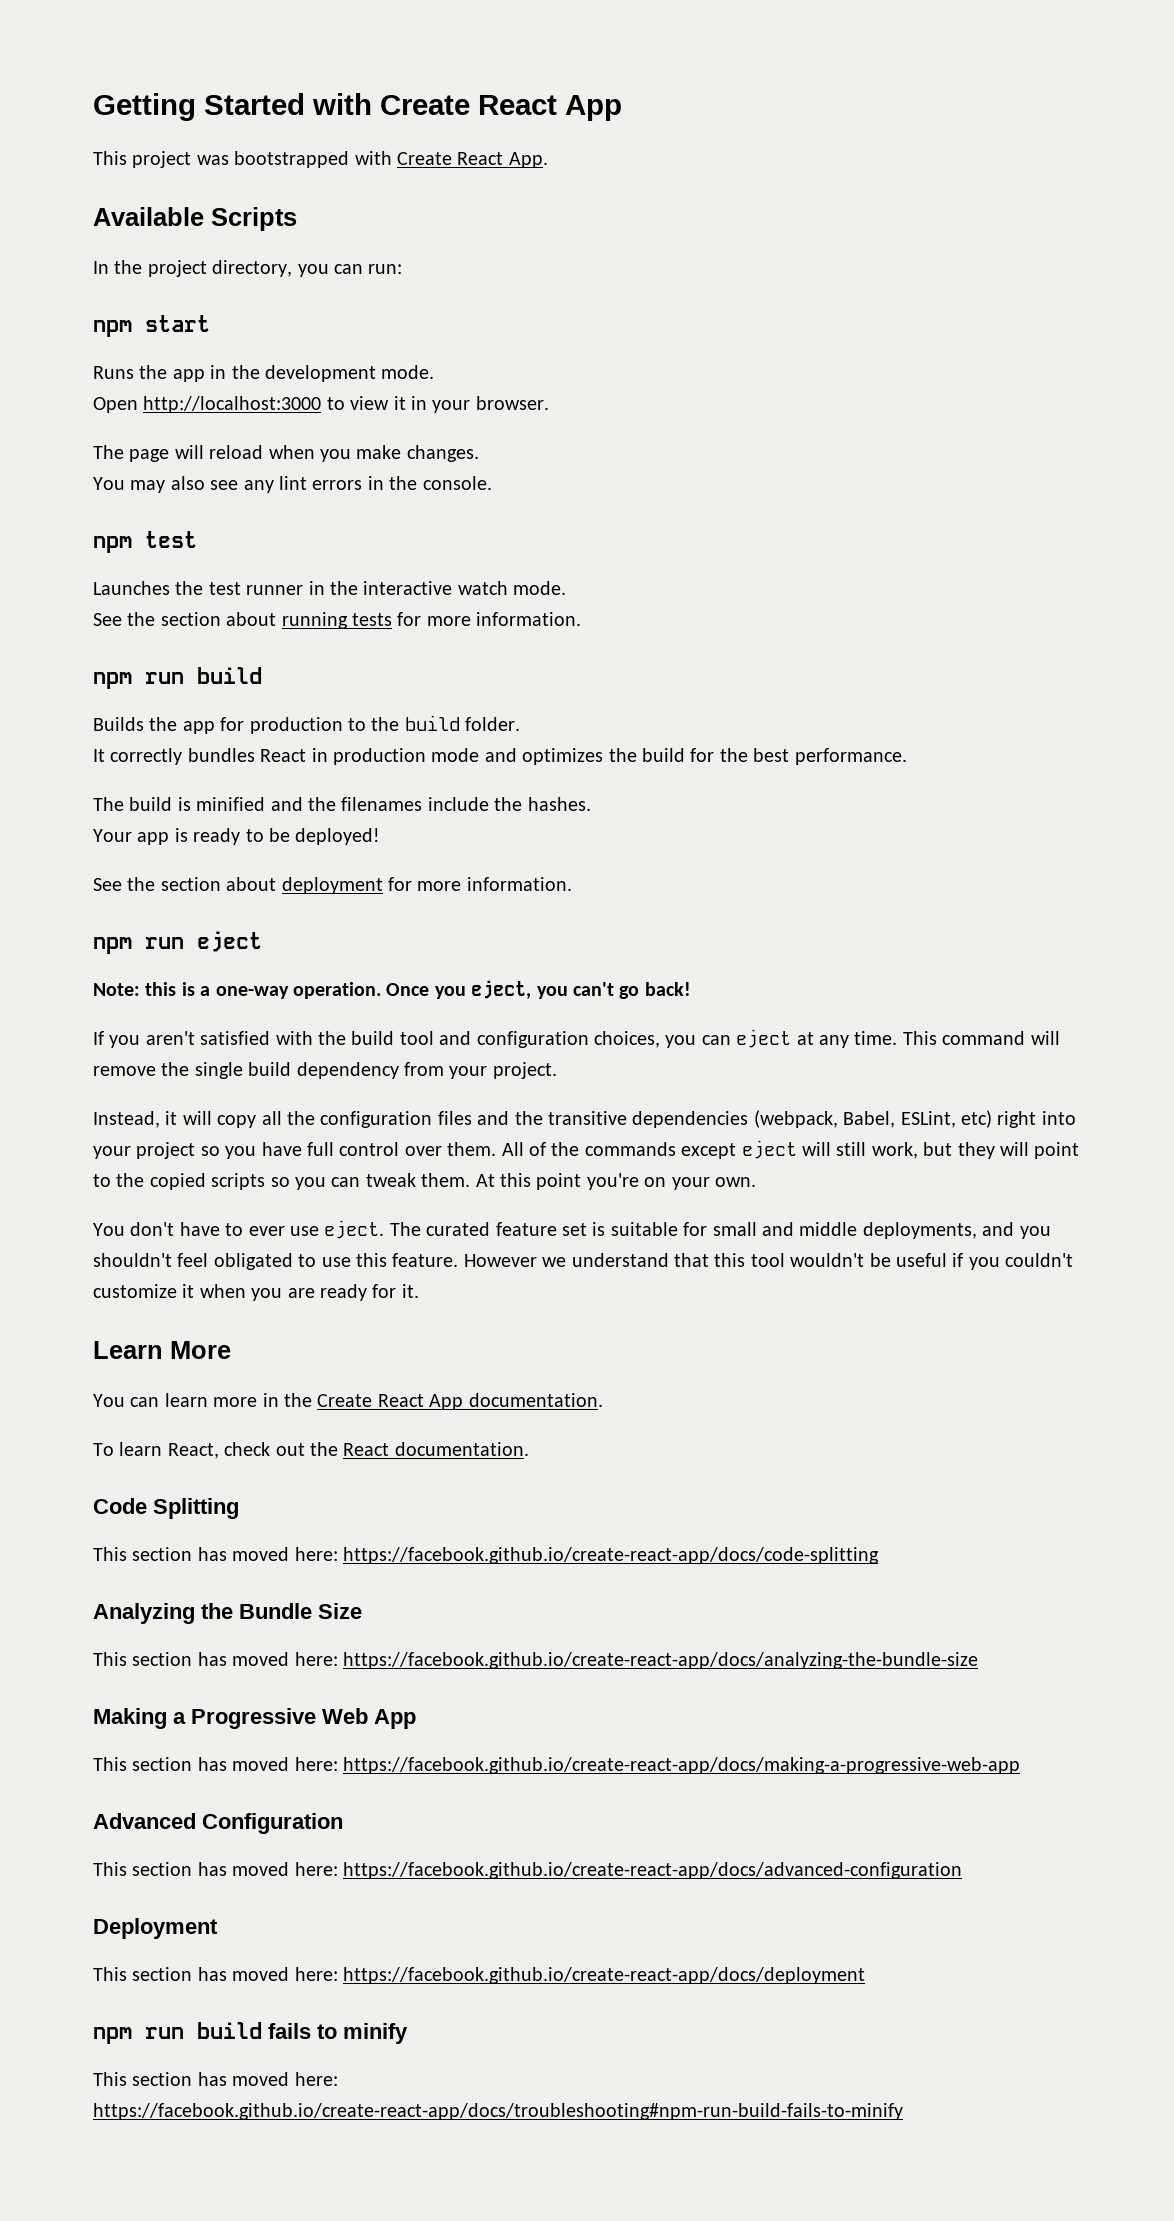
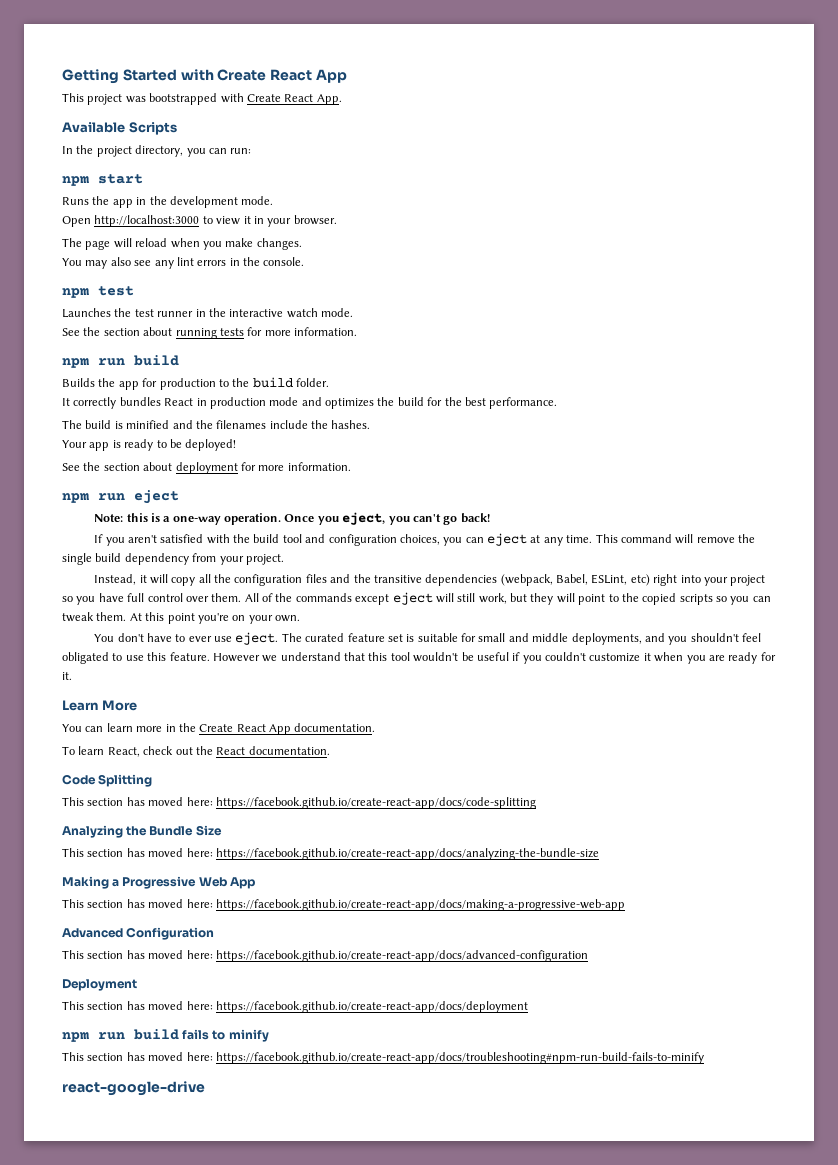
+ react-google-drive

